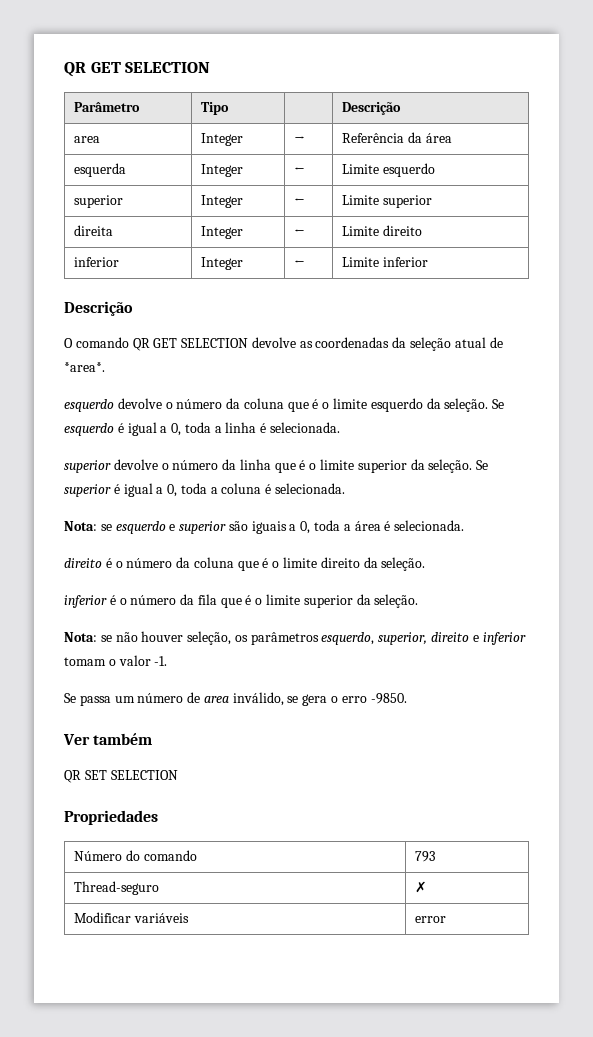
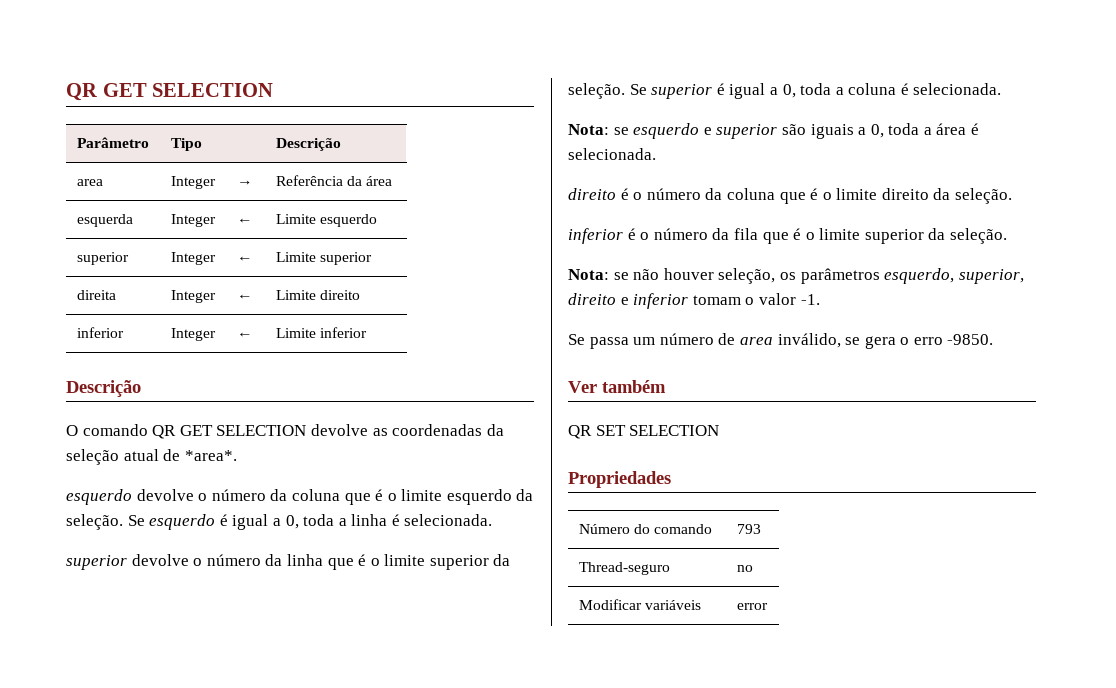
- Thread-seguro | ✗
+ Thread-seguro | no

